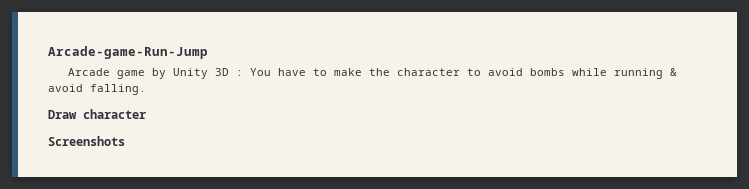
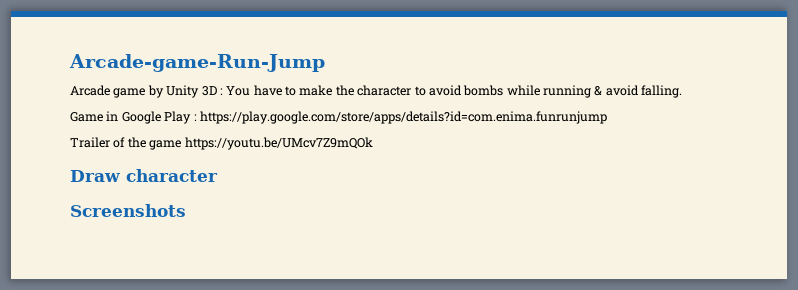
+ Game in Google Play : https://play.google.com/store/apps/details?id=com.enima.funrunjump
+ Trailer of the game https://youtu.be/UMcv7Z9mQOk

